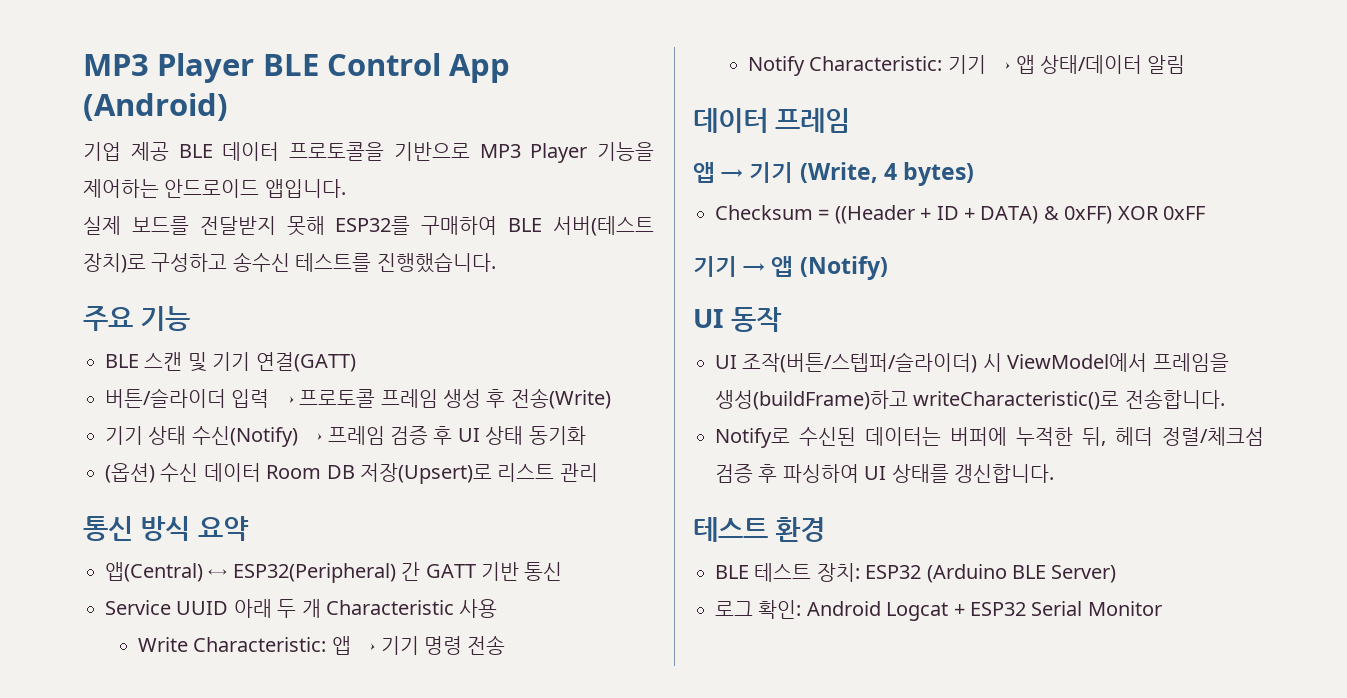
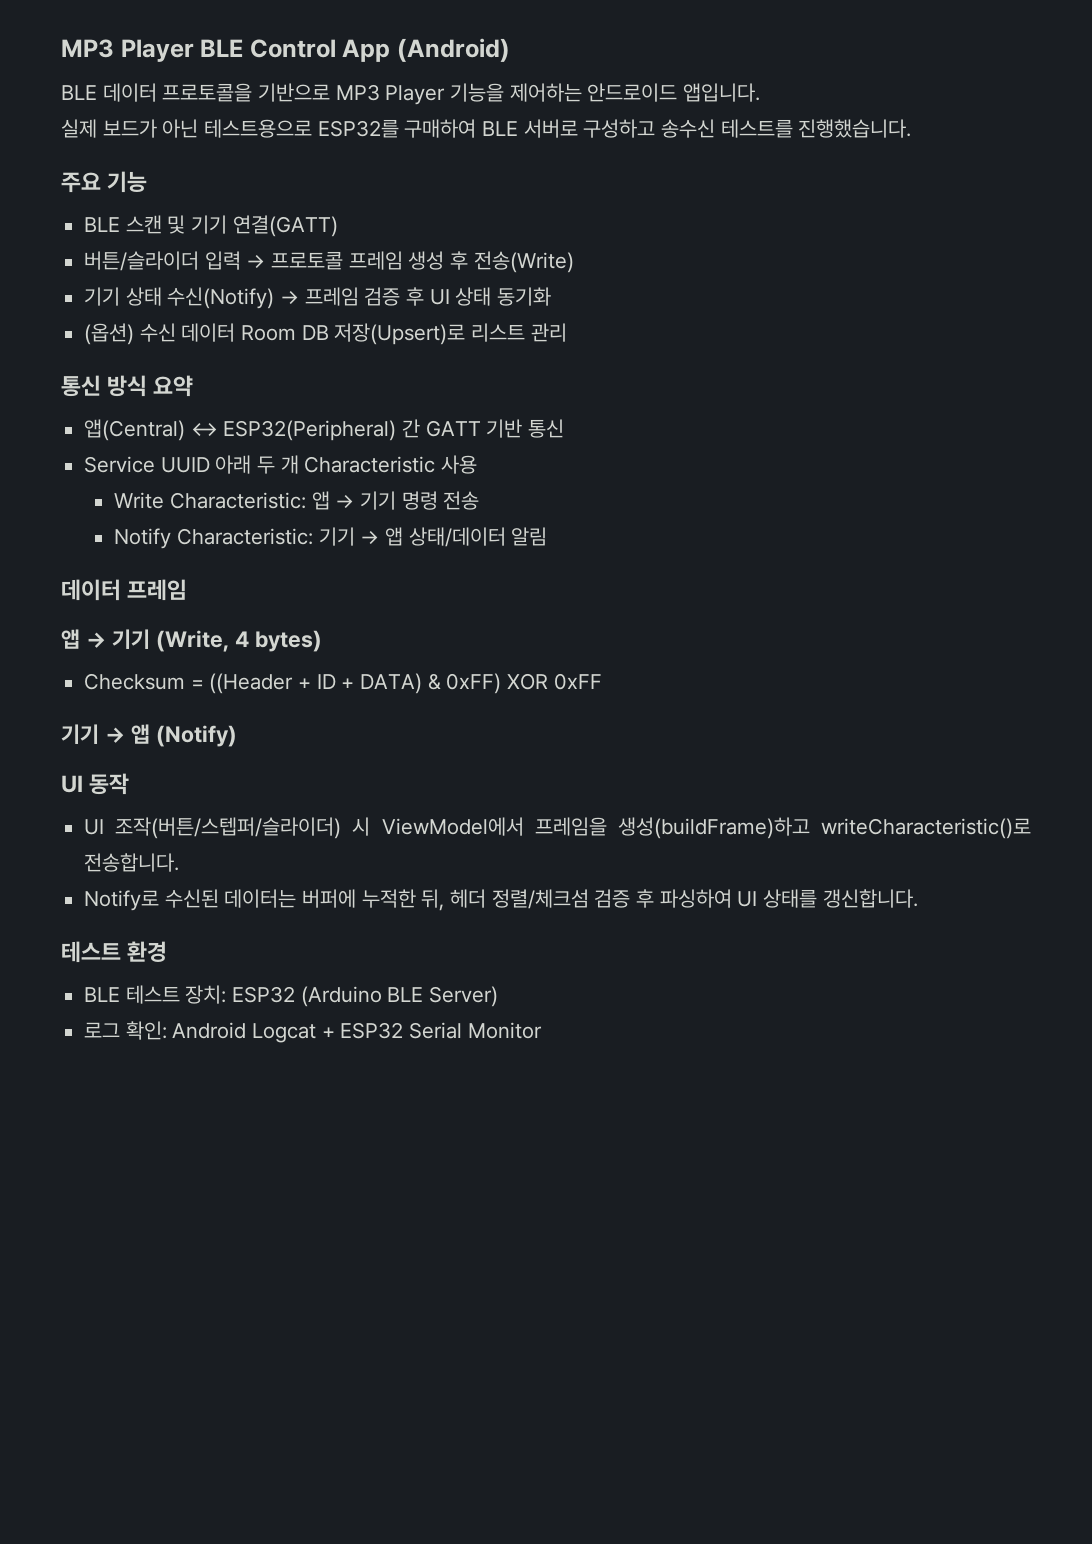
- 기업 제공 BLE 데이터 프로토콜을 기반으로 MP3 Player 기능을 제어하는 안드로이드 앱입니다.
+ BLE 데이터 프로토콜을 기반으로 MP3 Player 기능을 제어하는 안드로이드 앱입니다.
- 실제 보드를 전달받지 못해 ESP32를 구매하여 BLE 서버(테스트 장치)로 구성하고 송수신 테스트를 진행했습니다.
+ 실제 보드가 아닌 테스트용으로 ESP32를 구매하여 BLE 서버로 구성하고 송수신 테스트를 진행했습니다.

